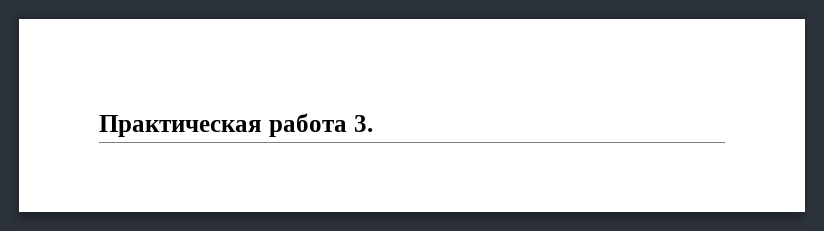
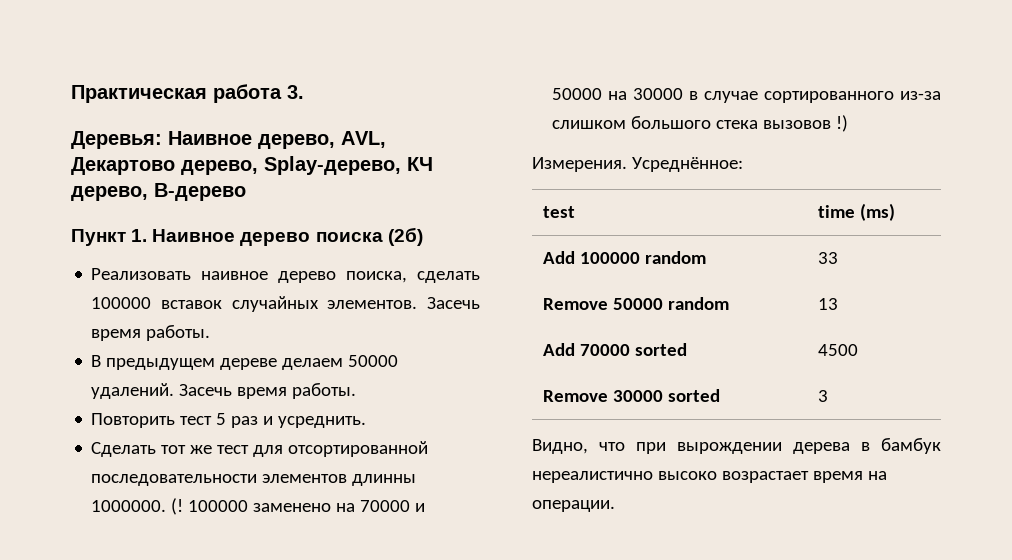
+ Деревья: Наивное дерево, AVL, Декартово дерево, Splay-дерево, КЧ дерево, B-дерево
+ Пункт 1. Наивное дерево поиска (2б)
+ Реализовать наивное дерево поиска, сделать 100000 вставок случайных элементов. Засечь время работы.
+ В предыдущем дереве делаем 50000 удалений. Засечь время работы.
+ Повторить тест 5 раз и усреднить.
+ Сделать тот же тест для отсортированной последовательности элементов длинны 1000000. (! 100000 заменено на 70000 и 50000 на 30000 в случае сортированного из-за слишком большого стека вызовов !)
+ Измерения. Усреднённое:
+ test | time (ms)
+ Add 100000 random | 33
+ Remove 50000 random | 13
+ Add 70000 sorted | 4500
+ Remove 30000 sorted | 3
+ Видно, что при вырождении дерева в бамбук нереалистично высоко возрастает время на операции.

